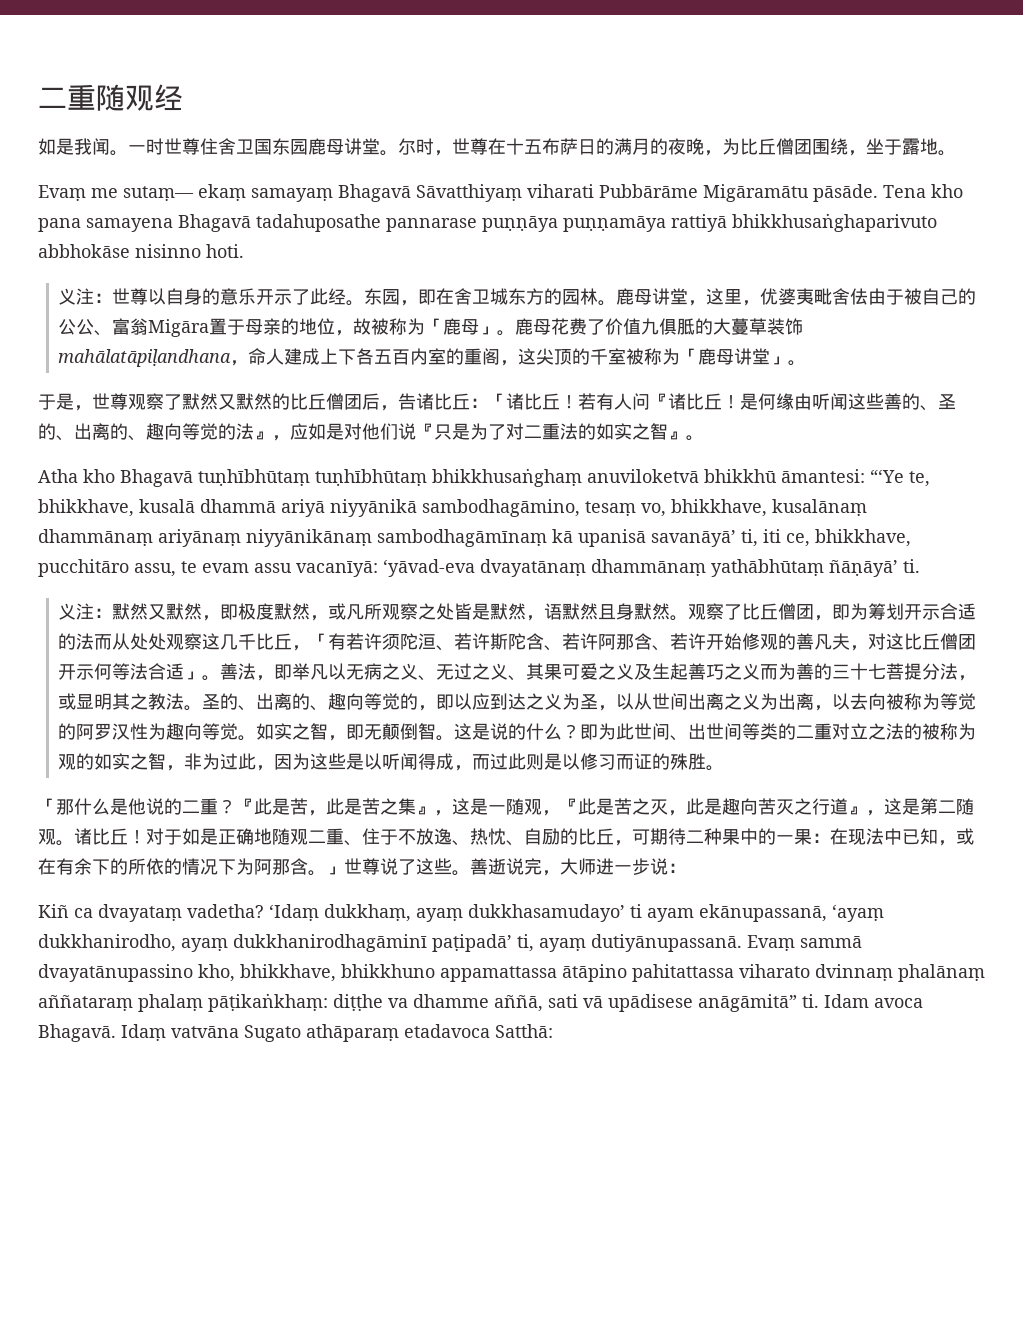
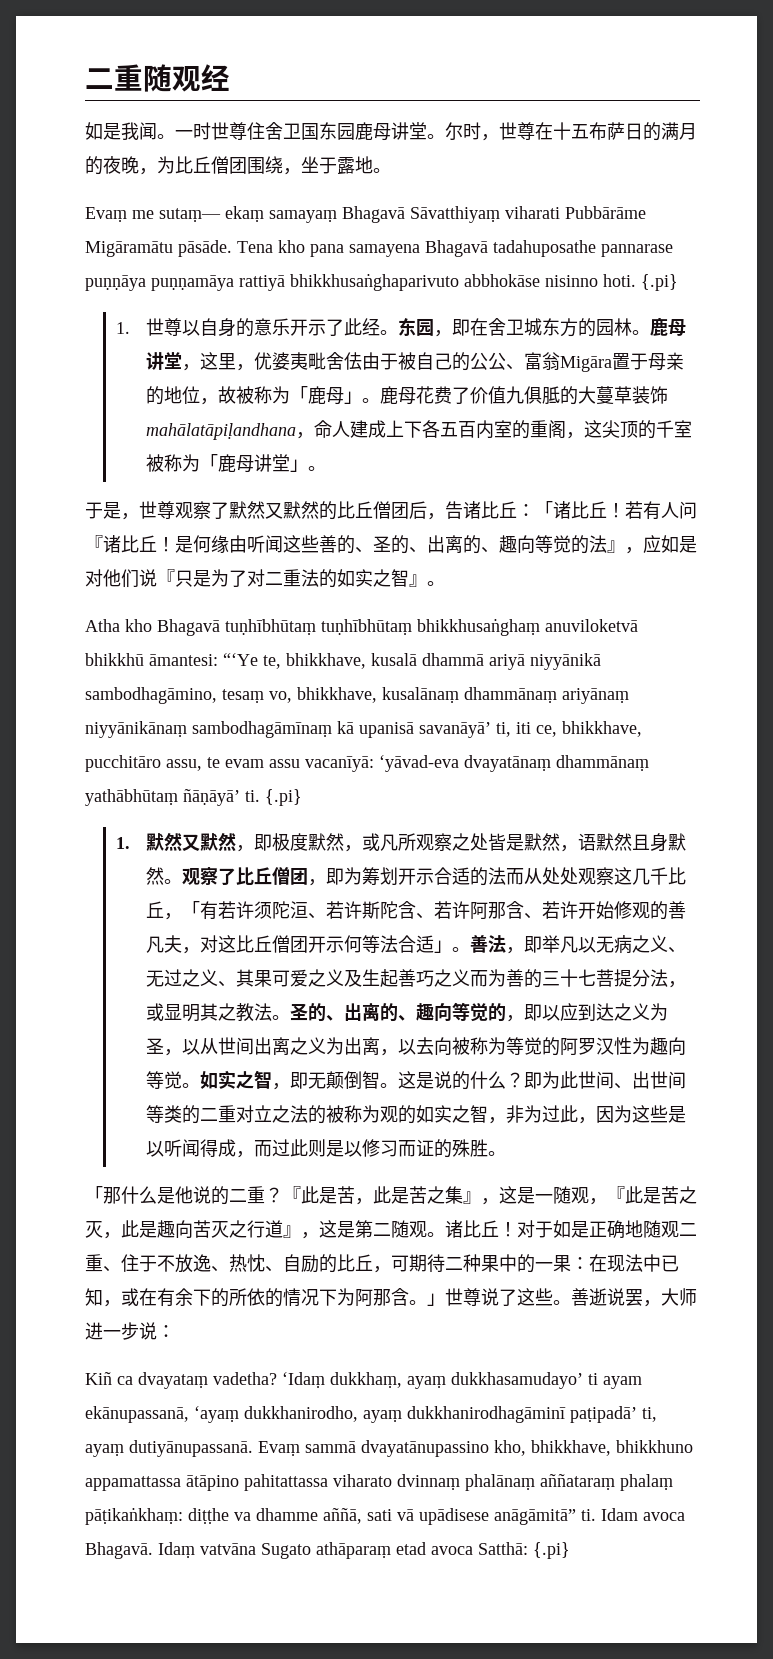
- Tena kho pana samayena Bhagavā tadahuposathe pannarase puṇṇāya puṇṇamāya rattiyā bhikkhusaṅghaparivuto abbhokāse nisinno hoti.
- 义注：世尊以自身的意乐开示了此经。
+ Tena kho pana samayena Bhagavā tadahuposathe pannarase puṇṇāya puṇṇamāya rattiyā bhikkhusaṅghaparivuto abbhokāse nisinno hoti. {.pi}
+ 1.世尊以自身的意乐开示了此经。
- Atha kho Bhagavā tuṇhībhūtaṃ tuṇhībhūtaṃ bhikkhusaṅghaṃ anuviloketvā bhikkhū āmantesi: “‘Ye te, bhikkhave, kusalā dhammā ariyā niyyānikā sambodhagāmino, tesaṃ vo, bhikkhave, kusalānaṃ dhammānaṃ ariyānaṃ niyyānikānaṃ sambodhagāmīnaṃ kā upanisā savanāyā’ ti, iti ce, bhikkhave, pucchitāro assu, te evam assu vacanīyā: ‘yāvad-eva dvayatānaṃ dhammānaṃ yathābhūtaṃ ñāṇāyā’ ti.
- 义注：默然又默然，即极度默然，或凡所观察之处皆是默然，语默然且身默然。
+ Atha kho Bhagavā tuṇhībhūtaṃ tuṇhībhūtaṃ bhikkhusaṅghaṃ anuviloketvā bhikkhū āmantesi: “‘Ye te, bhikkhave, kusalā dhammā ariyā niyyānikā sambodhagāmino, tesaṃ vo, bhikkhave, kusalānaṃ dhammānaṃ ariyānaṃ niyyānikānaṃ sambodhagāmīnaṃ kā upanisā savanāyā’ ti, iti ce, bhikkhave, pucchitāro assu, te evam assu vacanīyā: ‘yāvad-eva dvayatānaṃ dhammānaṃ yathābhūtaṃ ñāṇāyā’ ti. {.pi}
+ 1.默然又默然，即极度默然，或凡所观察之处皆是默然，语默然且身默然。
- 善逝说完，大师进一步说：
+ 善逝说罢，大师进一步说：
- Idaṃ vatvāna Sugato athāparaṃ etadavoca Satthā:
+ Idaṃ vatvāna Sugato athāparaṃ etad avoca Satthā: {.pi}

